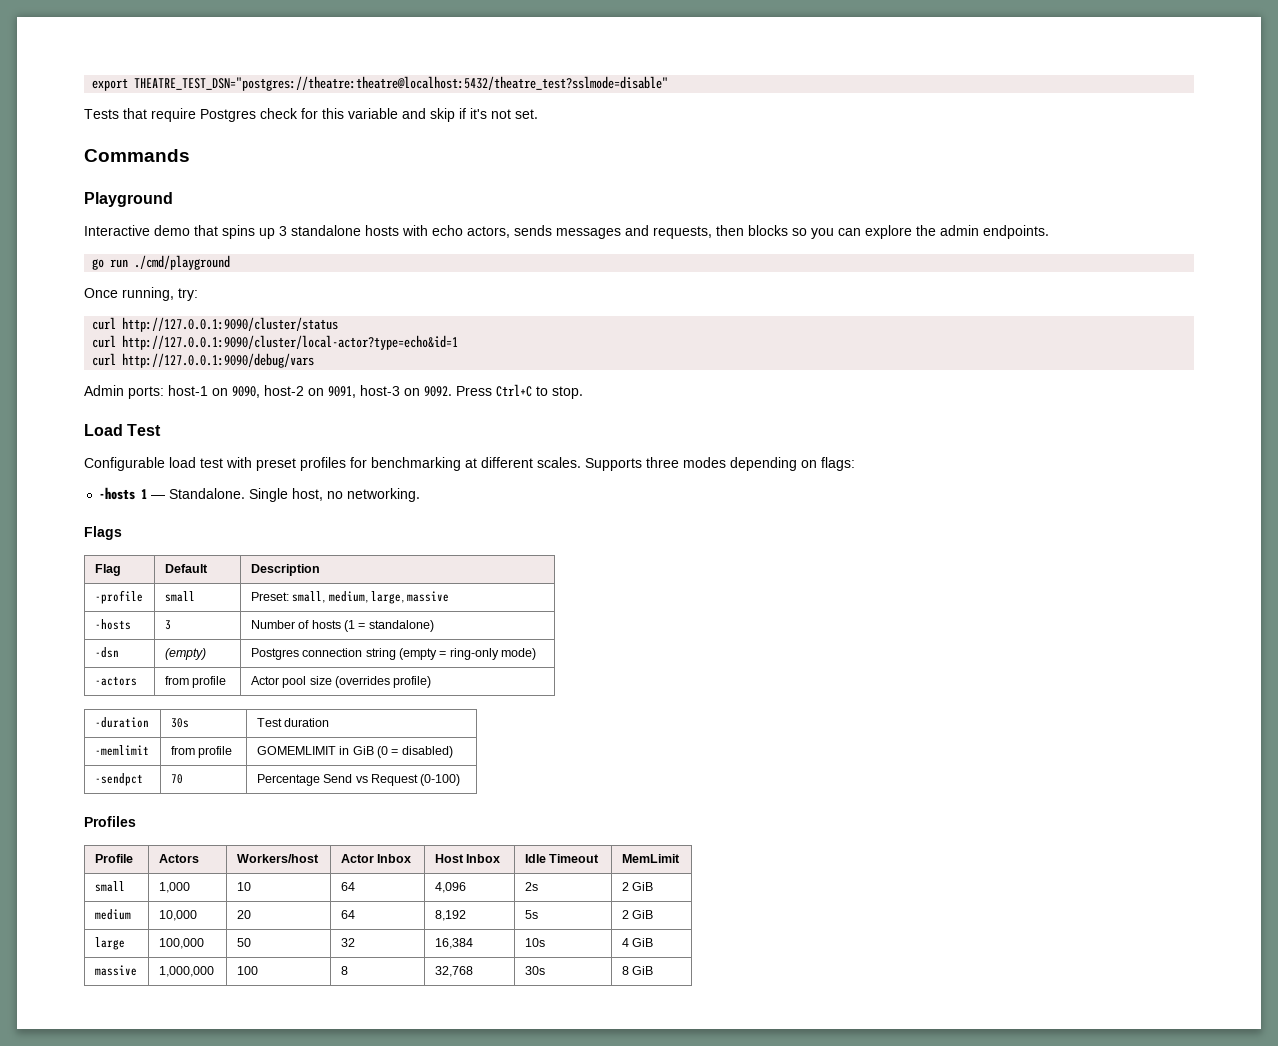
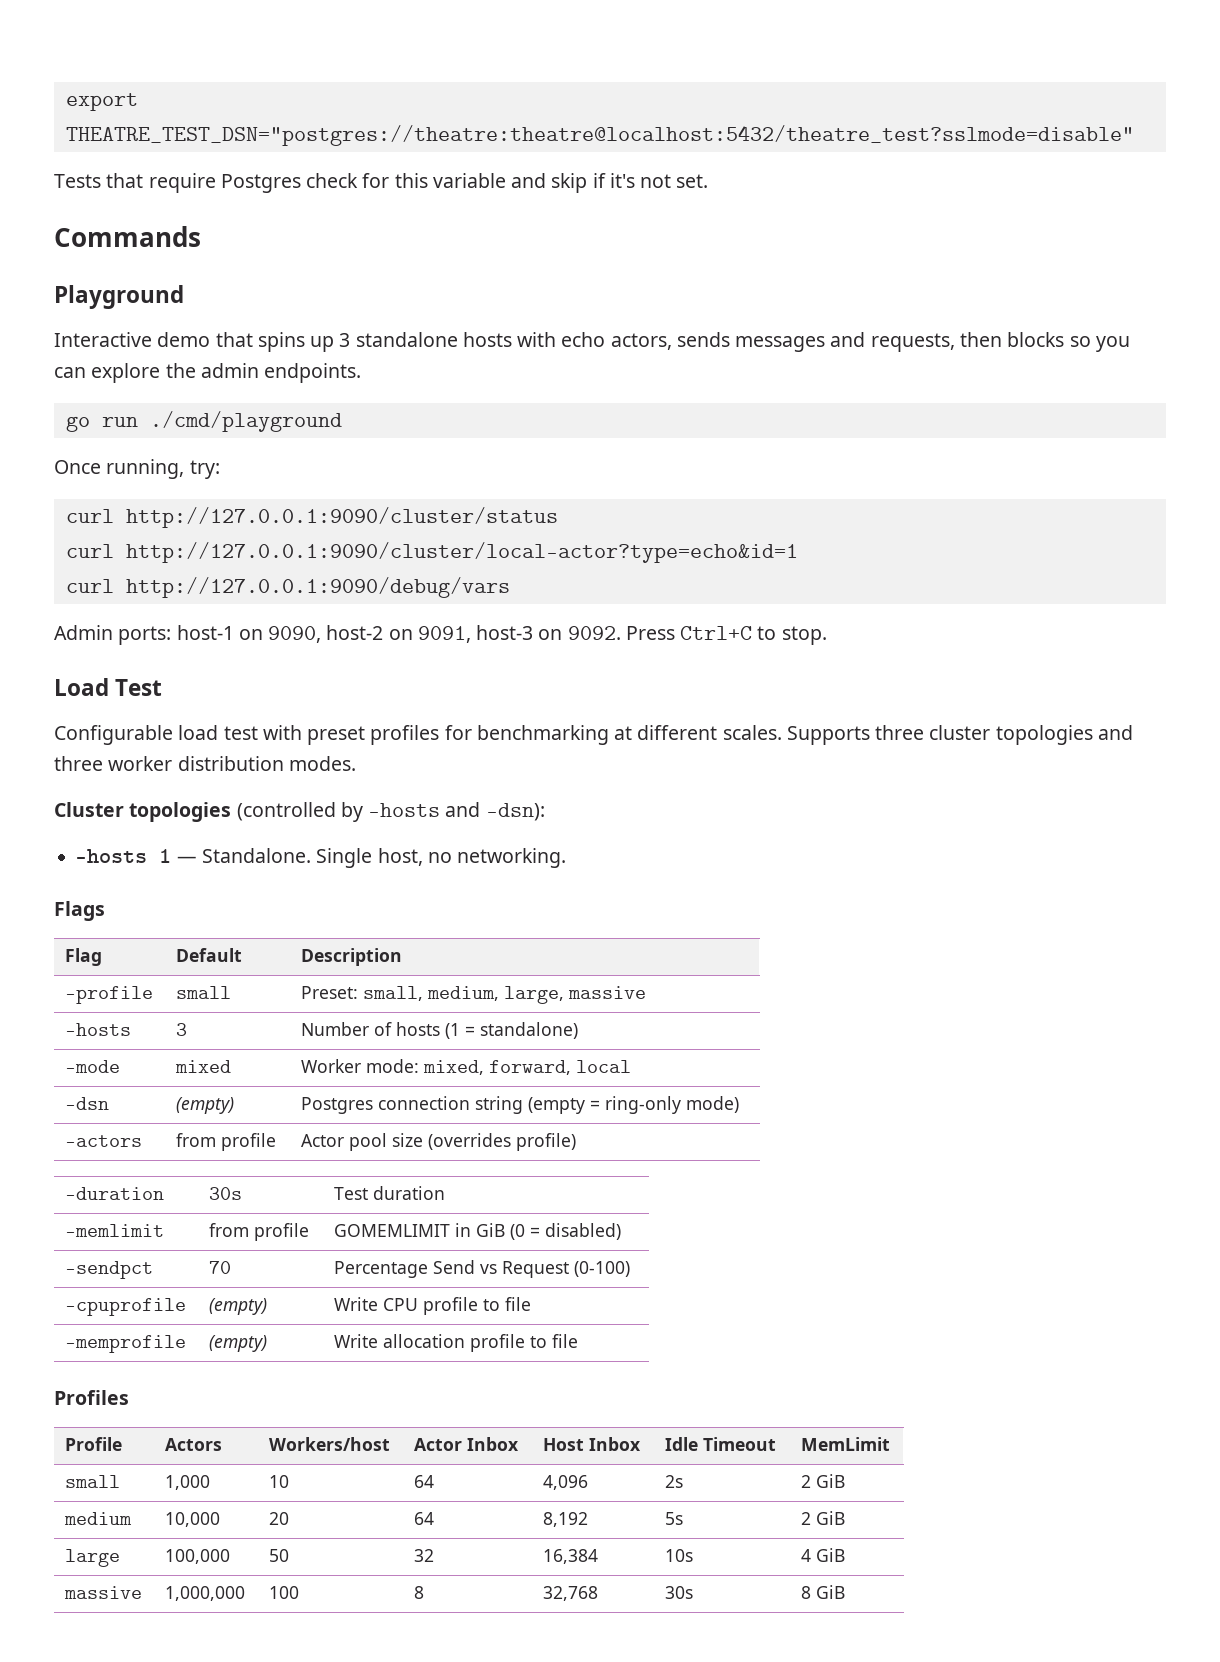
- Supports three modes depending on flags:
+ Supports three cluster topologies and three worker distribution modes.
+ Cluster topologies (controlled by -hosts and -dsn):
+ -mode | mixed | Worker mode: mixed, forward, local
+ -cpuprofile | (empty) | Write CPU profile to file
+ -memprofile | (empty) | Write allocation profile to file

